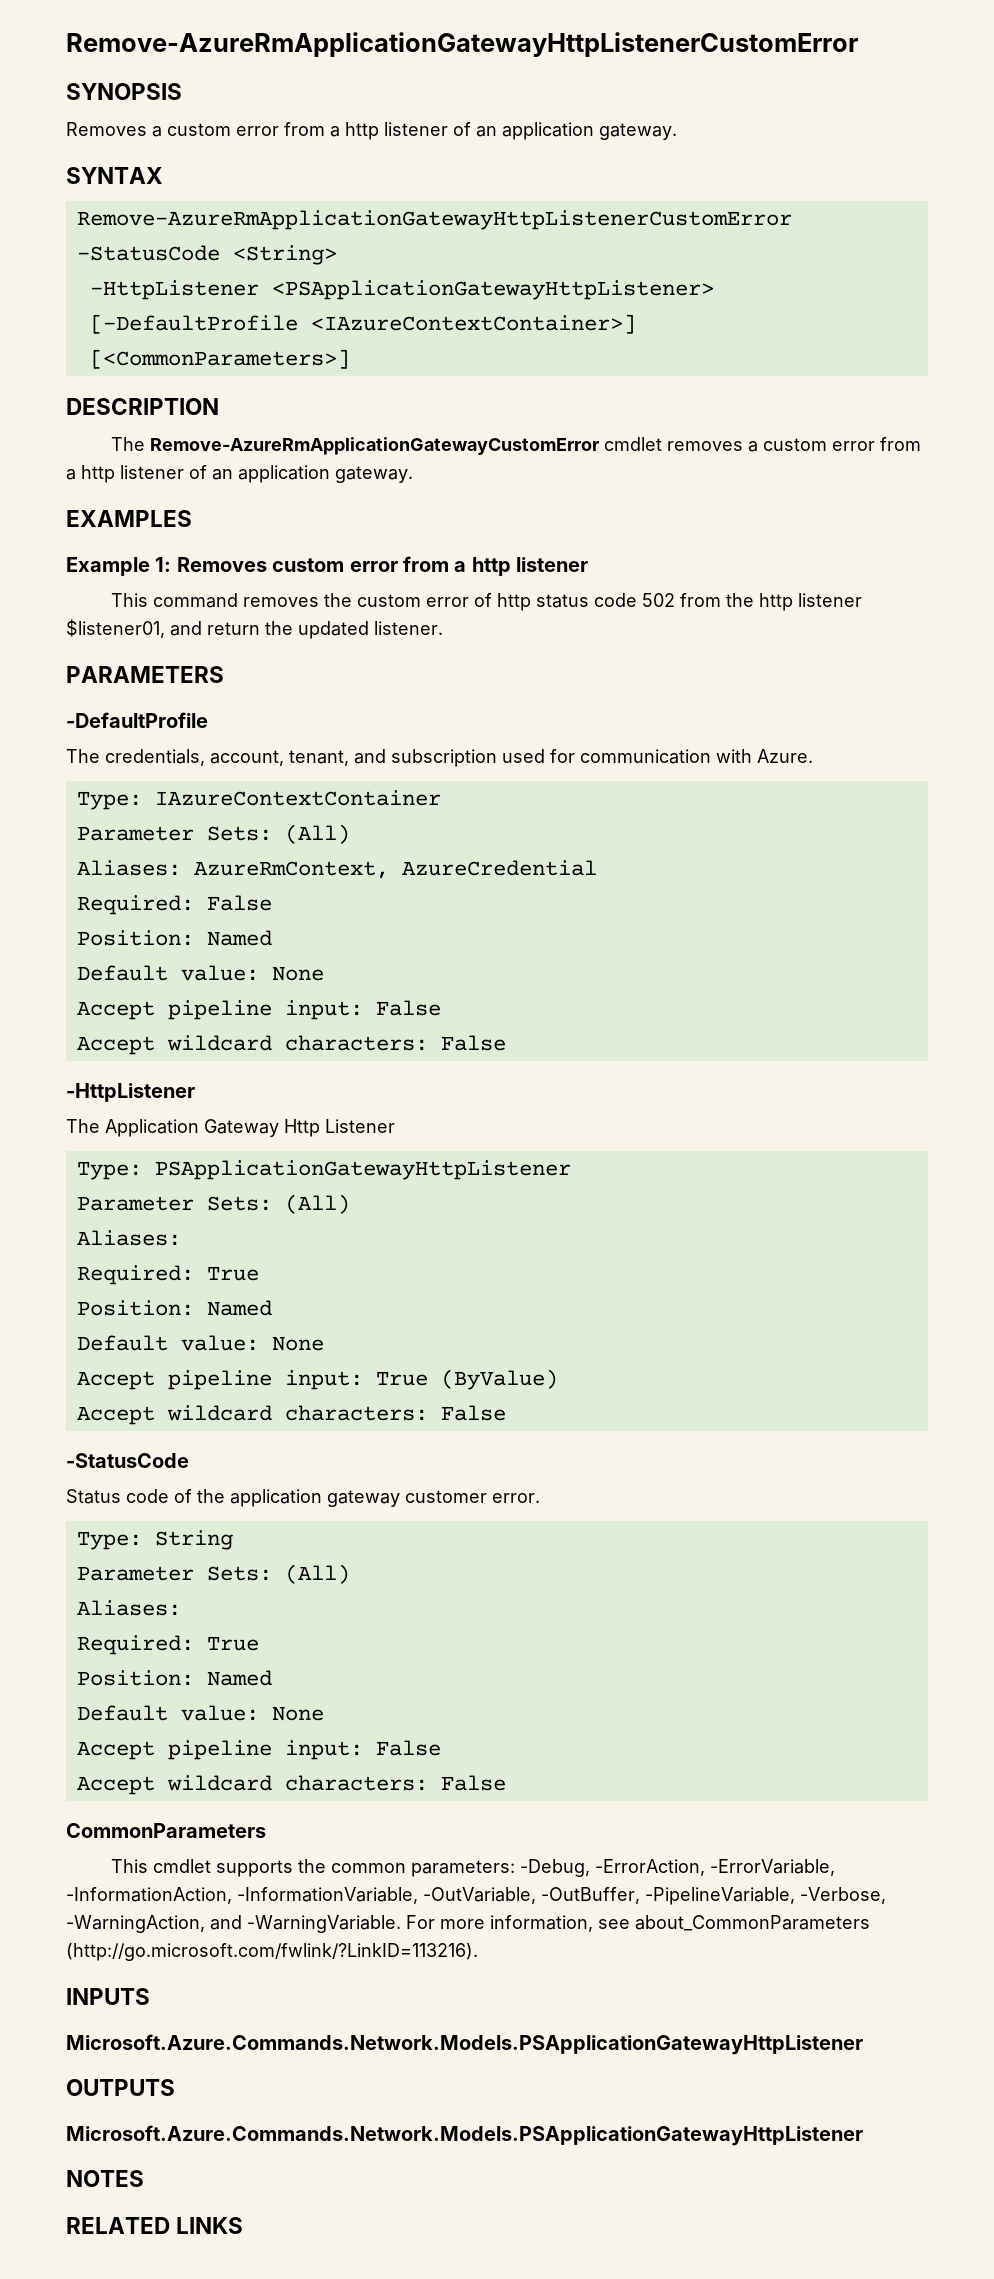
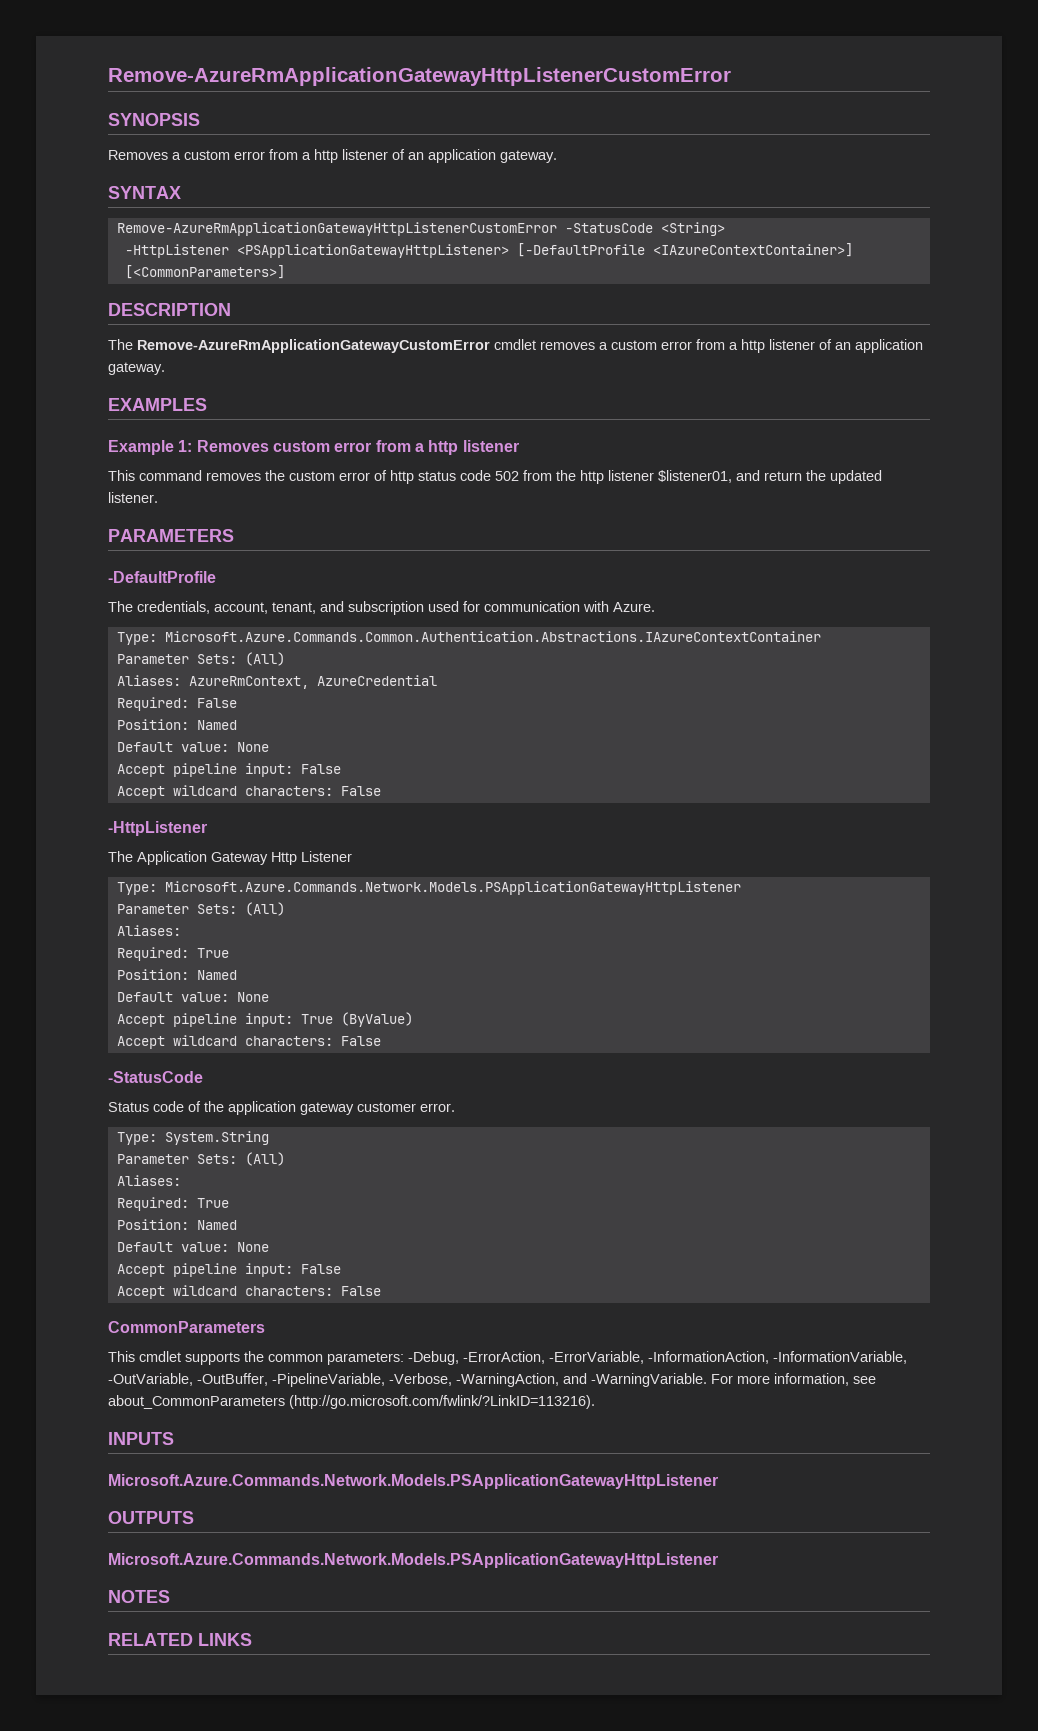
- Type: IAzureContextContainer
+ Type: Microsoft.Azure.Commands.Common.Authentication.Abstractions.IAzureContextContainer
- Type: PSApplicationGatewayHttpListener
+ Type: Microsoft.Azure.Commands.Network.Models.PSApplicationGatewayHttpListener
- Type: String
+ Type: System.String

